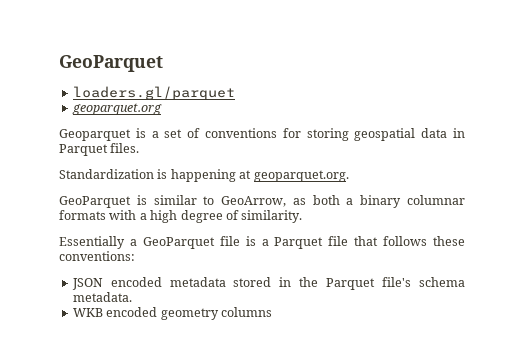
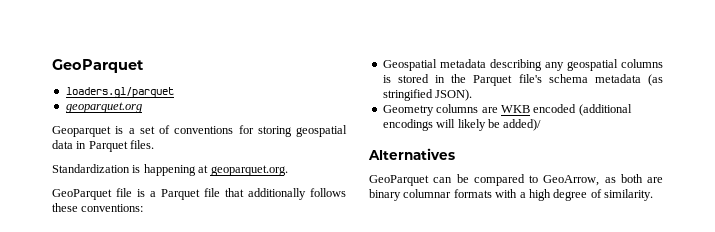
- GeoParquet is similar to GeoArrow, as both a binary columnar formats with a high degree of similarity.
+ GeoParquet file is a Parquet file that additionally follows these conventions:
+ Geospatial metadata describing any geospatial columns is stored in the Parquet file's schema metadata (as stringified JSON).
+ Geometry columns are WKB encoded (additional encodings will likely be added)/
+ Alternatives
+ GeoParquet can be compared to GeoArrow, as both are binary columnar formats with a high degree of similarity.
- Essentially a GeoParquet file is a Parquet file that follows these conventions:
- JSON encoded metadata stored in the Parquet file's schema metadata.
- WKB encoded geometry columns

